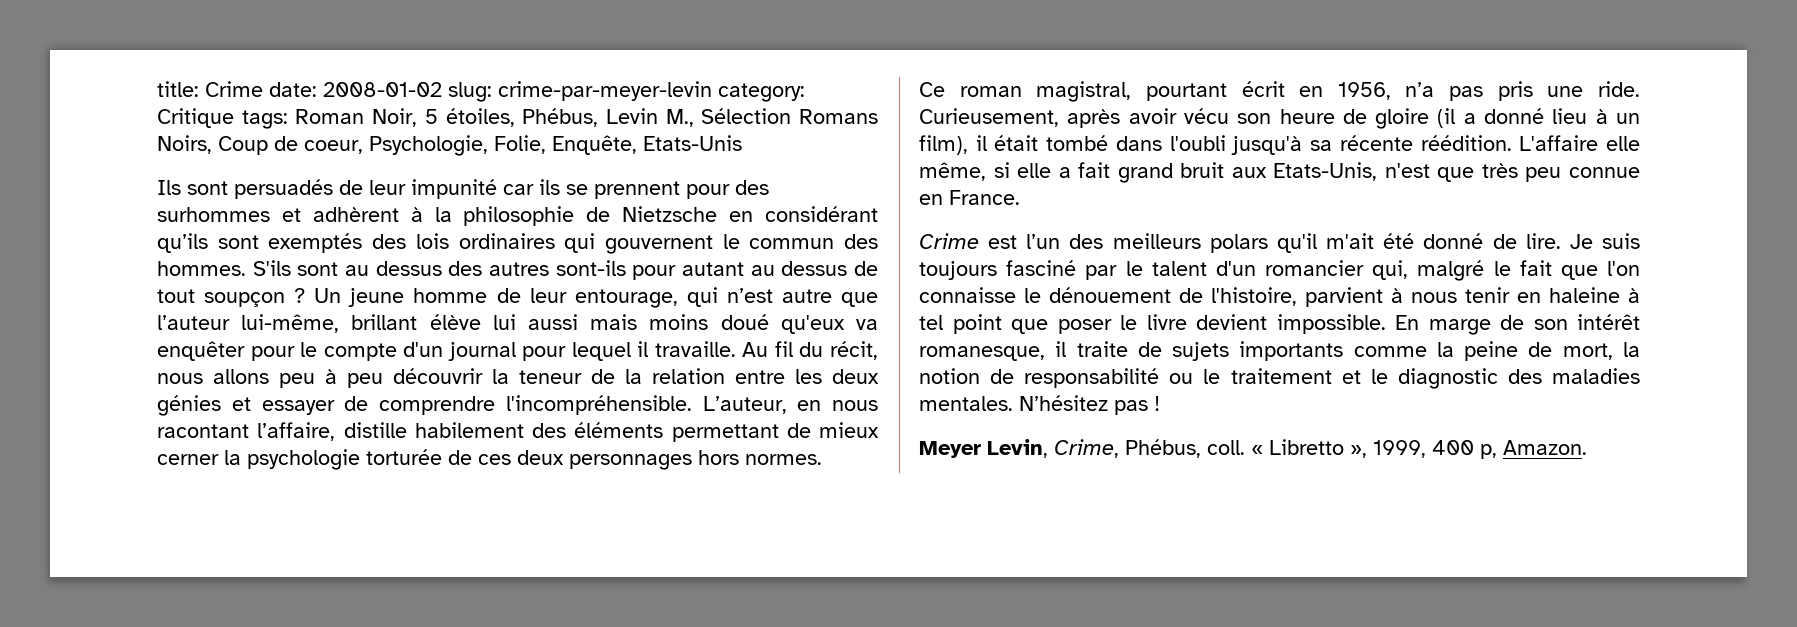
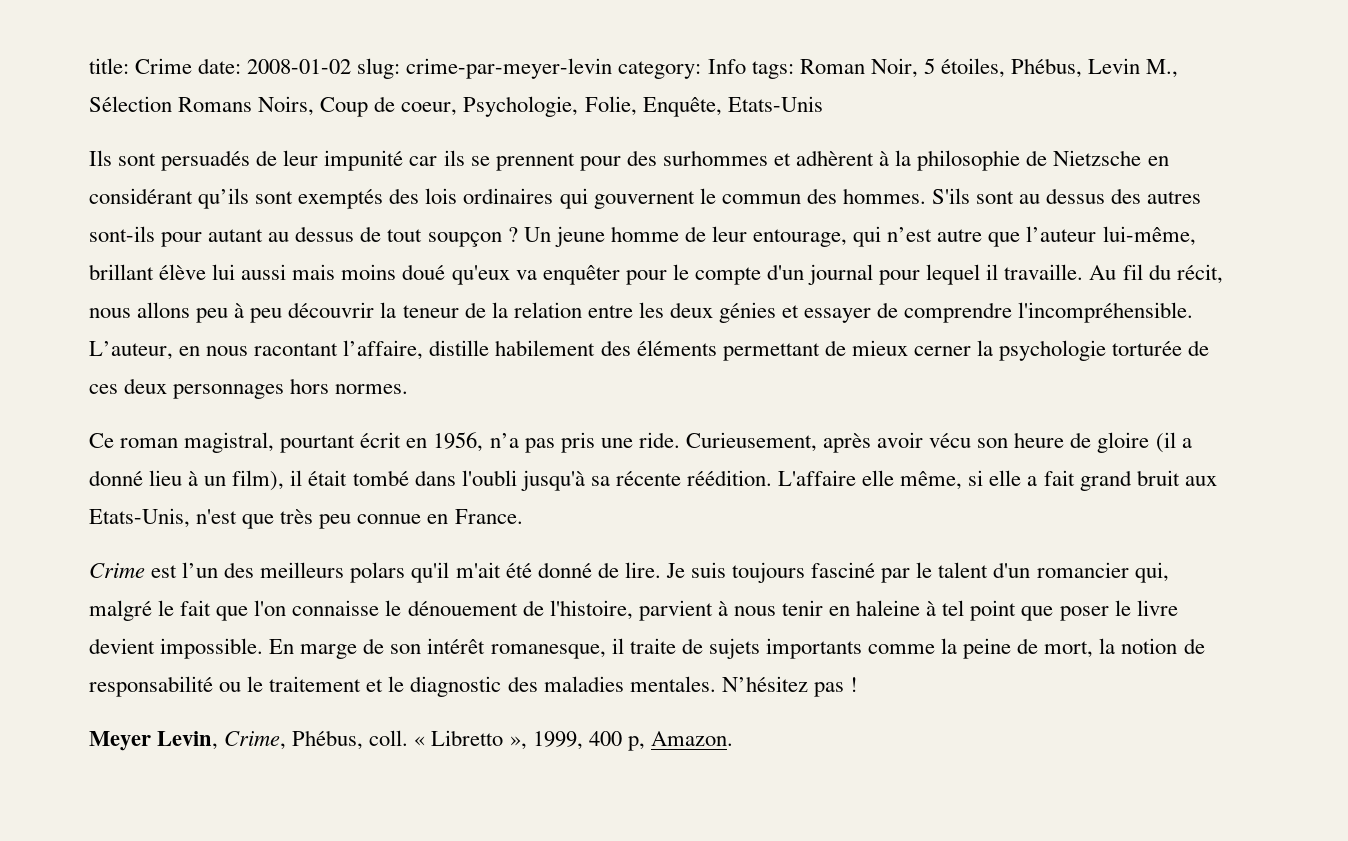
- title: Crime date: 2008-01-02 slug: crime-par-meyer-levin category: Critique tags: Roman Noir, 5 étoiles, Phébus, Levin M., Sélection Romans Noirs, Coup de coeur, Psychologie, Folie, Enquête, Etats-Unis
+ title: Crime date: 2008-01-02 slug: crime-par-meyer-levin category: Info tags: Roman Noir, 5 étoiles, Phébus, Levin M., Sélection Romans Noirs, Coup de coeur, Psychologie, Folie, Enquête, Etats-Unis

